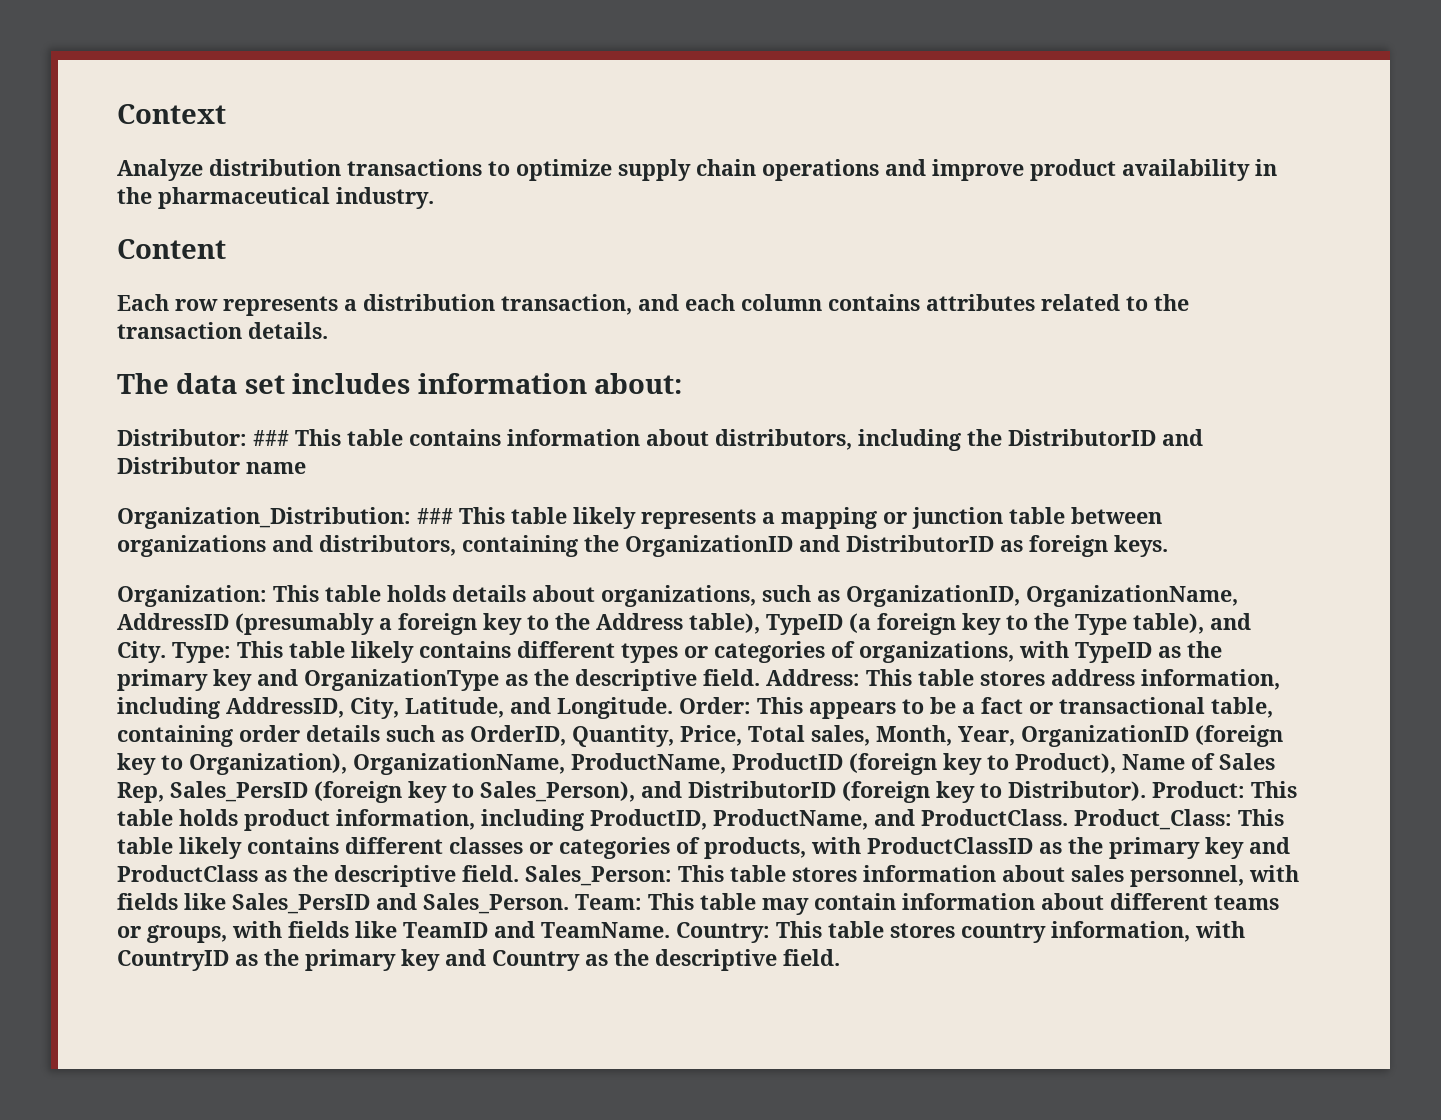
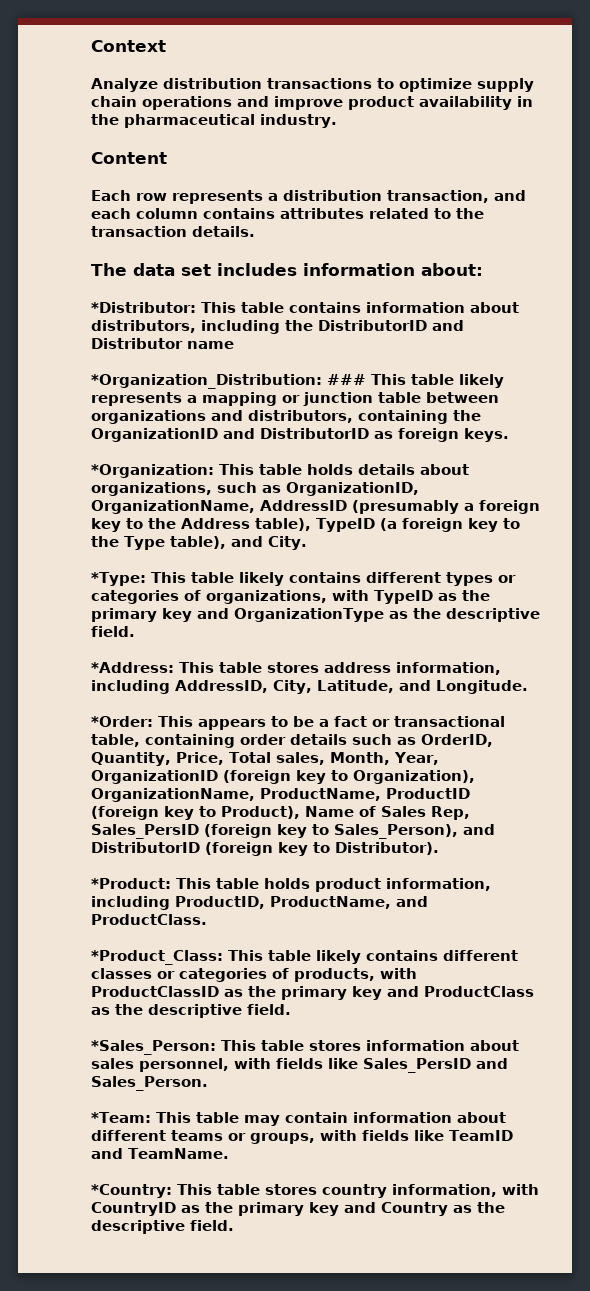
- Distributor: ### This table contains information about distributors, including the DistributorID and Distributor name
+ *Distributor: This table contains information about distributors, including the DistributorID and Distributor name
- Organization_Distribution: ### This table likely represents a mapping or junction table between organizations and distributors, containing the OrganizationID and DistributorID as foreign keys.
+ *Organization_Distribution: ### This table likely represents a mapping or junction table between organizations and distributors, containing the OrganizationID and DistributorID as foreign keys.
- Organization:
+ *Organization:
- This table holds details about organizations, such as OrganizationID, OrganizationName, AddressID (presumably a foreign key to the Address table), TypeID (a foreign key to the Type table), and City. Type:
+ This table holds details about organizations, such as OrganizationID, OrganizationName, AddressID (presumably a foreign key to the Address table), TypeID (a foreign key to the Type table), and City.
+ *Type:
- This table likely contains different types or categories of organizations, with TypeID as the primary key and OrganizationType as the descriptive field. Address:
+ This table likely contains different types or categories of organizations, with TypeID as the primary key and OrganizationType as the descriptive field.
+ *Address:
- This table stores address information, including AddressID, City, Latitude, and Longitude. Order:
+ This table stores address information, including AddressID, City, Latitude, and Longitude.
+ *Order:
- This appears to be a fact or transactional table, containing order details such as OrderID, Quantity, Price, Total sales, Month, Year, OrganizationID (foreign key to Organization), OrganizationName, ProductName, ProductID (foreign key to Product), Name of Sales Rep, Sales_PersID (foreign key to Sales_Person), and DistributorID (foreign key to Distributor). Product:
+ This appears to be a fact or transactional table, containing order details such as OrderID, Quantity, Price, Total sales, Month, Year, OrganizationID (foreign key to Organization), OrganizationName, ProductName, ProductID (foreign key to Product), Name of Sales Rep, Sales_PersID (foreign key to Sales_Person), and DistributorID (foreign key to Distributor).
+ *Product:
- This table holds product information, including ProductID, ProductName, and ProductClass. Product_Class:
+ This table holds product information, including ProductID, ProductName, and ProductClass.
+ *Product_Class:
- This table likely contains different classes or categories of products, with ProductClassID as the primary key and ProductClass as the descriptive field. Sales_Person:
+ This table likely contains different classes or categories of products, with ProductClassID as the primary key and ProductClass as the descriptive field.
+ *Sales_Person:
- This table stores information about sales personnel, with fields like Sales_PersID and Sales_Person. Team:
+ This table stores information about sales personnel, with fields like Sales_PersID and Sales_Person.
+ *Team:
- This table may contain information about different teams or groups, with fields like TeamID and TeamName. Country:
+ This table may contain information about different teams or groups, with fields like TeamID and TeamName.
+ *Country:

